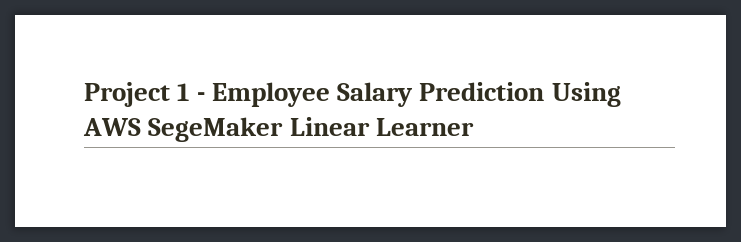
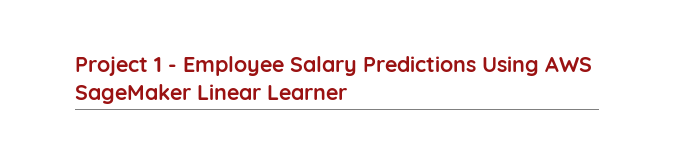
- Project 1 - Employee Salary Prediction Using AWS SegeMaker Linear Learner
+ Project 1 - Employee Salary Predictions Using AWS SageMaker Linear Learner

